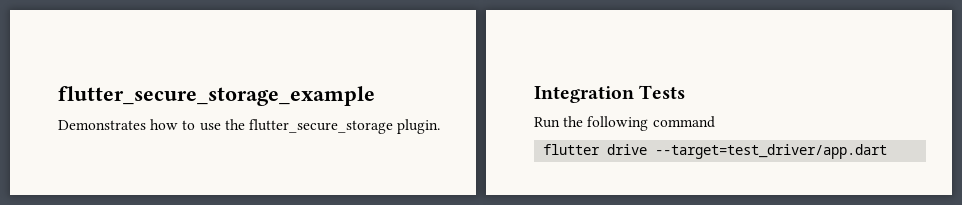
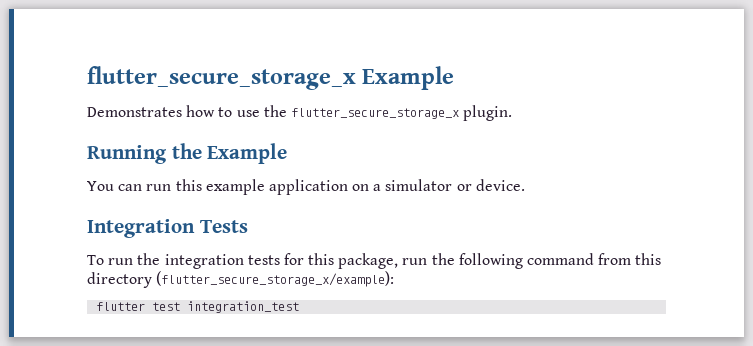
- flutter_secure_storage_example
+ flutter_secure_storage_x Example
- Demonstrates how to use the flutter_secure_storage plugin.
+ Demonstrates how to use the flutter_secure_storage_x plugin.
+ Running the Example
+ You can run this example application on a simulator or device.
  Integration Tests
- Run the following command
+ To run the integration tests for this package, run the following command from this directory (flutter_secure_storage_x/example):
- flutter drive --target=test_driver/app.dart
+ flutter test integration_test

